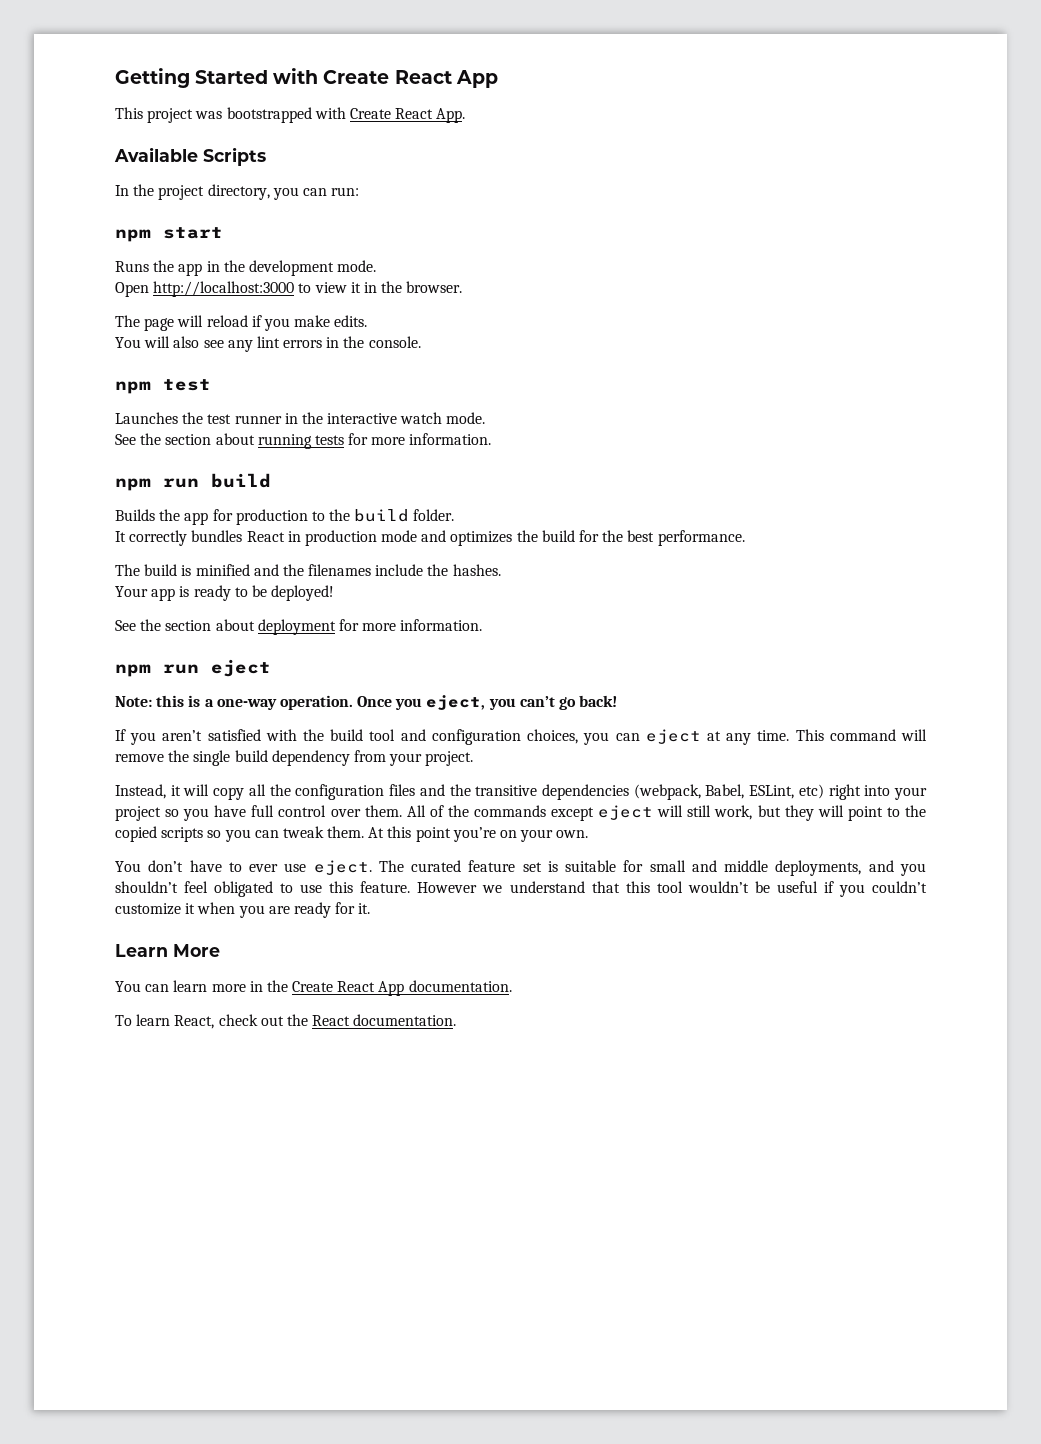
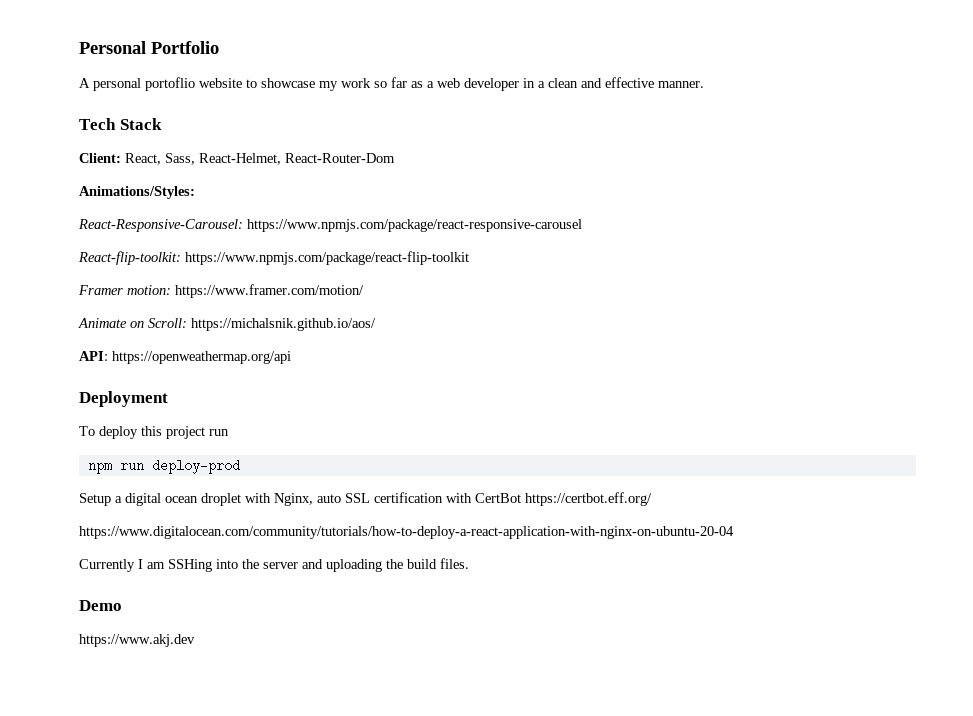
- Getting Started with Create React App
- This project was bootstrapped with Create React App.
- Available Scripts
- In the project directory, you can run:
- npm start
- Runs the app in the development mode.
- Open http://localhost:3000 to view it in the browser.
- The page will reload if you make edits.
- You will also see any lint errors in the console.
- npm test
- Launches the test runner in the interactive watch mode.
- See the section about running tests for more information.
- npm run build
- Builds the app for production to the build folder.
- It correctly bundles React in production mode and optimizes the build for the best performance.
- The build is minified and the filenames include the hashes.
- Your app is ready to be deployed!
- See the section about deployment for more information.
- npm run eject
- Note: this is a one-way operation. Once you eject, you can’t go back!
- If you aren’t satisfied with the build tool and configuration choices, you can eject at any time. This command will remove the single build dependency from your project.
- Instead, it will copy all the configuration files and the transitive dependencies (webpack, Babel, ESLint, etc) right into your project so you have full control over them. All of the commands except eject will still work, but they will point to the copied scripts so you can tweak them. At this point you’re on your own.
- You don’t have to ever use eject. The curated feature set is suitable for small and middle deployments, and you shouldn’t feel obligated to use this feature. However we understand that this tool wouldn’t be useful if you couldn’t customize it when you are ready for it.
- Learn More
- You can learn more in the Create React App documentation.
- To learn React, check out the React documentation.
+ Personal Portfolio
+ A personal portoflio website to showcase my work so far as a web developer in a clean and effective manner.
+ Tech Stack
+ Client: React, Sass, React-Helmet, React-Router-Dom
+ Animations/Styles:
+ React-Responsive-Carousel: https://www.npmjs.com/package/react-responsive-carousel
+ React-flip-toolkit: https://www.npmjs.com/package/react-flip-toolkit
+ Framer motion: https://www.framer.com/motion/
+ Animate on Scroll: https://michalsnik.github.io/aos/
+ API: https://openweathermap.org/api
+ Deployment
+ To deploy this project run
+ npm run deploy-prod
+ Setup a digital ocean droplet with Nginx, auto SSL certification with CertBot https://certbot.eff.org/
+ https://www.digitalocean.com/community/tutorials/how-to-deploy-a-react-application-with-nginx-on-ubuntu-20-04
+ Currently I am SSHing into the server and uploading the build files.
+ Demo
+ https://www.akj.dev

